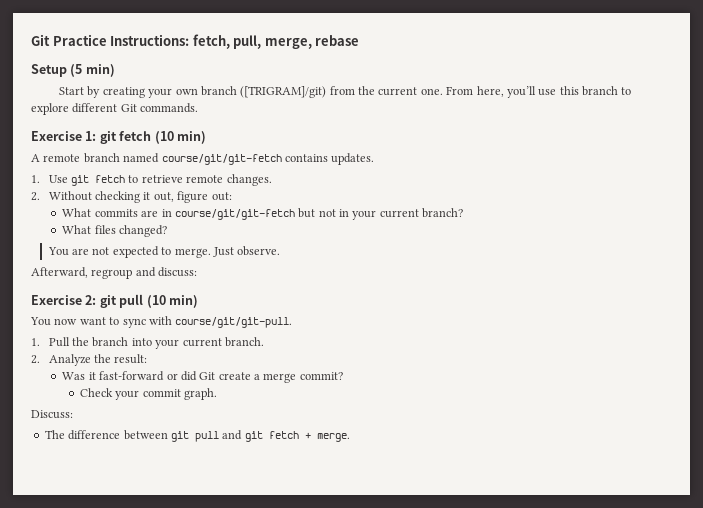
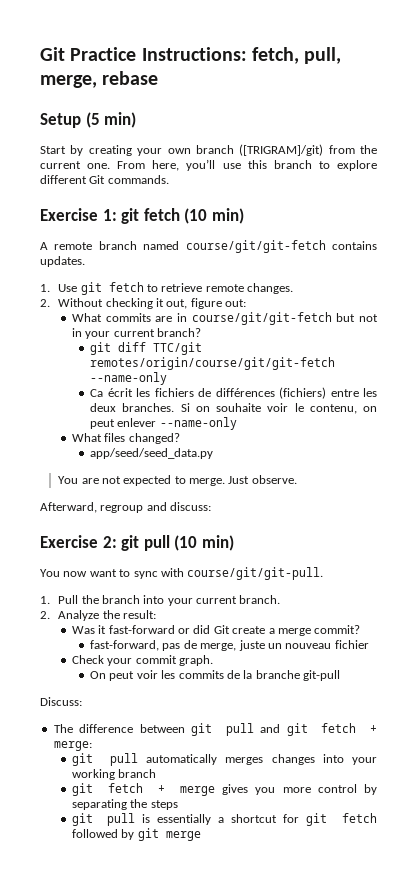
+ git diff TTC/git remotes/origin/course/git/git-fetch --name-only
+ Ca écrit les fichiers de différences (fichiers) entre les deux branches. Si on souhaite voir le contenu, on peut enlever --name-only
+ app/seed/seed_data.py
+ fast-forward, pas de merge, juste un nouveau fichier
  Check your commit graph.
+ On peut voir les commits de la branche git-pull
- The difference between git pull and git fetch + merge.
+ The difference between git pull and git fetch + merge:
+ git pull automatically merges changes into your working branch
+ git fetch + merge gives you more control by separating the steps
+ git pull is essentially a shortcut for git fetch followed by git merge

